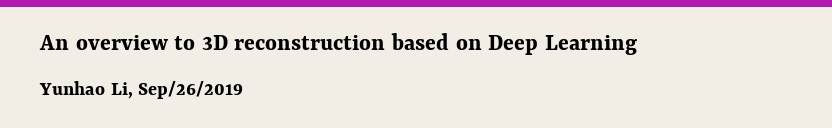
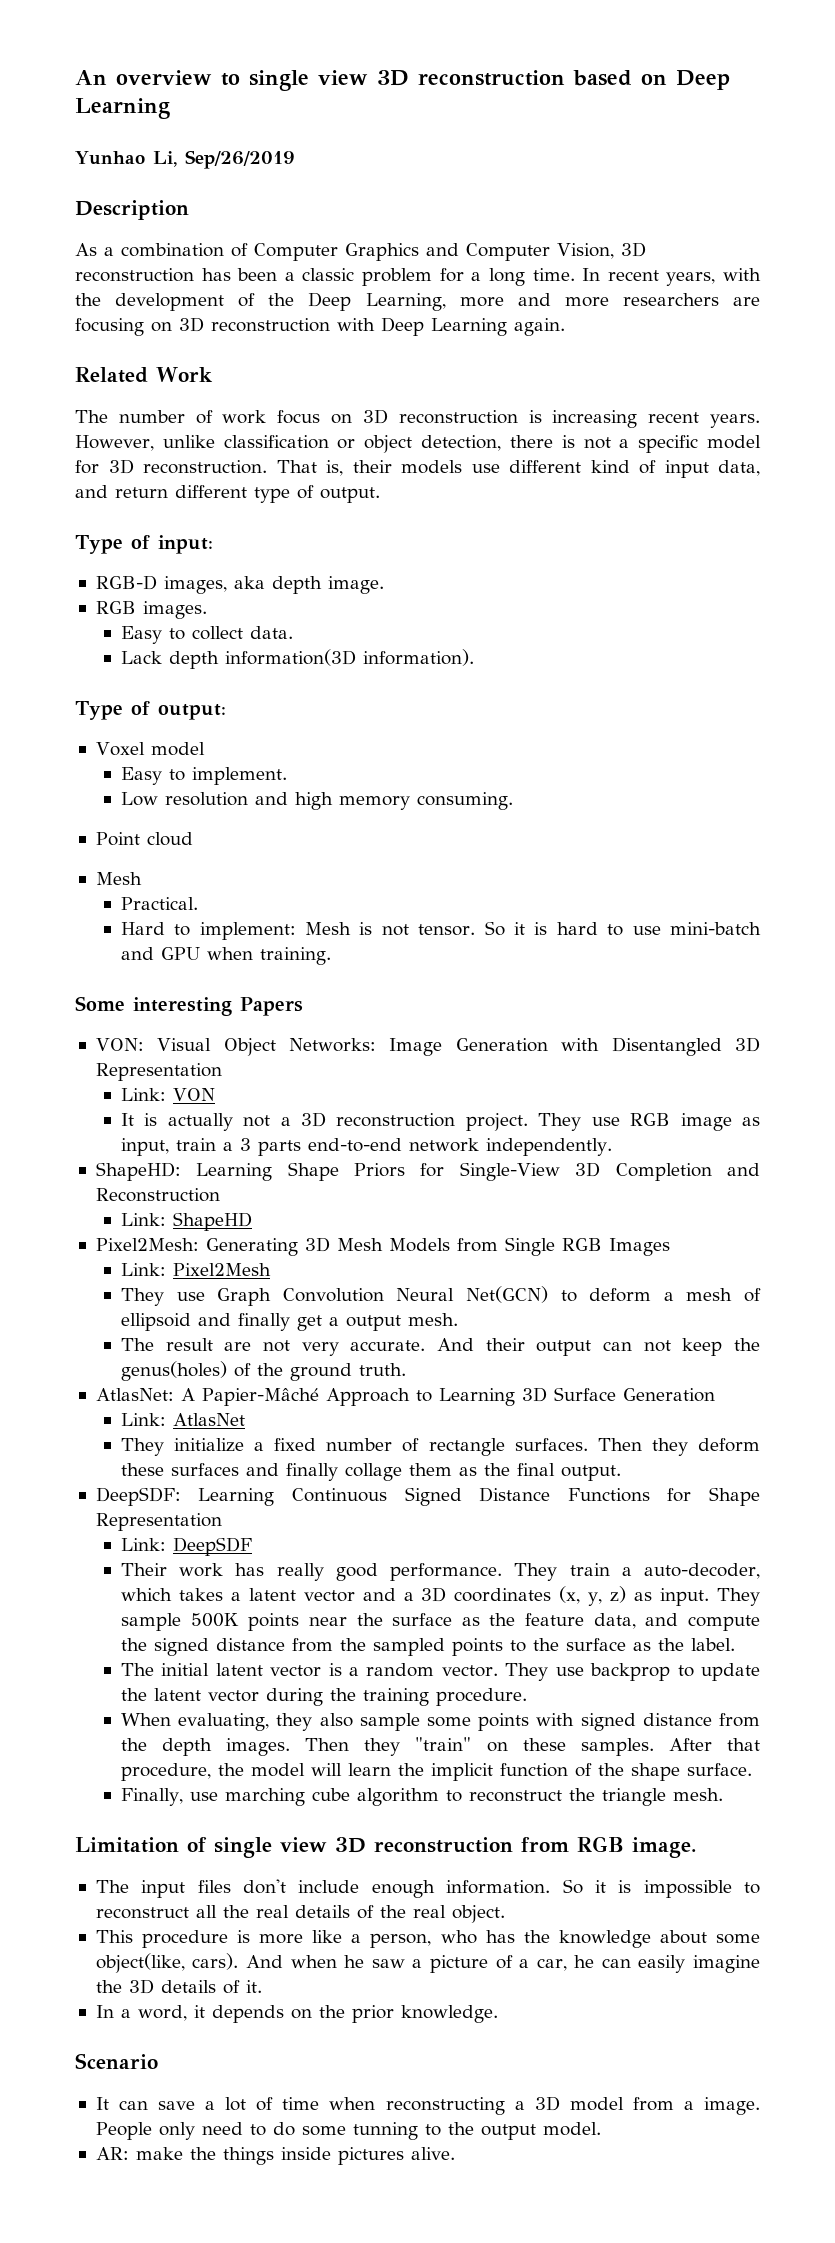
- An overview to 3D reconstruction based on Deep Learning
+ An overview to single view 3D reconstruction based on Deep Learning
+ Description
+ As a combination of Computer Graphics and Computer Vision, 3D reconstruction has been a classic problem for a long time. In recent years, with the development of the Deep Learning, more and more researchers are focusing on 3D reconstruction with Deep Learning again.
+ Related Work
+ The number of work focus on 3D reconstruction is increasing recent years. However, unlike classification or object detection, there is not a specific model for 3D reconstruction. That is, their models use different kind of input data, and return different type of output.
+ Type of input:
+ RGB-D images, aka depth image.
+ RGB images.
+ Easy to collect data.
+ Lack depth information(3D information).
+ Type of output:
+ Voxel model
+ Easy to implement.
+ Low resolution and high memory consuming.
+ Point cloud
+ Mesh
+ Practical.
+ Hard to implement: Mesh is not tensor. So it is hard to use mini-batch and GPU when training.
+ Some interesting Papers
+ VON: Visual Object Networks: Image Generation with Disentangled 3D Representation
+ Link: VON
+ It is actually not a 3D reconstruction project. They use RGB image as input, train a 3 parts end-to-end network independently.
+ ShapeHD: Learning Shape Priors for Single-View 3D Completion and Reconstruction
+ Link: ShapeHD
+ Pixel2Mesh: Generating 3D Mesh Models from Single RGB Images
+ Link: Pixel2Mesh
+ They use Graph Convolution Neural Net(GCN) to deform a mesh of ellipsoid and finally get a output mesh.
+ The result are not very accurate. And their output can not keep the genus(holes) of the ground truth.
+ AtlasNet: A Papier-Mâché Approach to Learning 3D Surface Generation
+ Link: AtlasNet
+ They initialize a fixed number of rectangle surfaces. Then they deform these surfaces and finally collage them as the final output.
+ DeepSDF: Learning Continuous Signed Distance Functions for Shape Representation
+ Link: DeepSDF
+ Their work has really good performance. They train a auto-decoder, which takes a latent vector and a 3D coordinates (x, y, z) as input. They sample 500K points near the surface as the feature data, and compute the signed distance from the sampled points to the surface as the label.
+ The initial latent vector is a random vector. They use backprop to update the latent vector during the training procedure.
+ When evaluating, they also sample some points with signed distance from the depth images. Then they "train" on these samples. After that procedure, the model will learn the implicit function of the shape surface.
+ Finally, use marching cube algorithm to reconstruct the triangle mesh.
+ Limitation of single view 3D reconstruction from RGB image.
+ The input files don't include enough information. So it is impossible to reconstruct all the real details of the real object.
+ This procedure is more like a person, who has the knowledge about some object(like, cars). And when he saw a picture of a car, he can easily imagine the 3D details of it.
+ In a word, it depends on the prior knowledge.
+ Scenario
+ It can save a lot of time when reconstructing a 3D model from a image. People only need to do some tunning to the output model.
+ AR: make the things inside pictures alive.

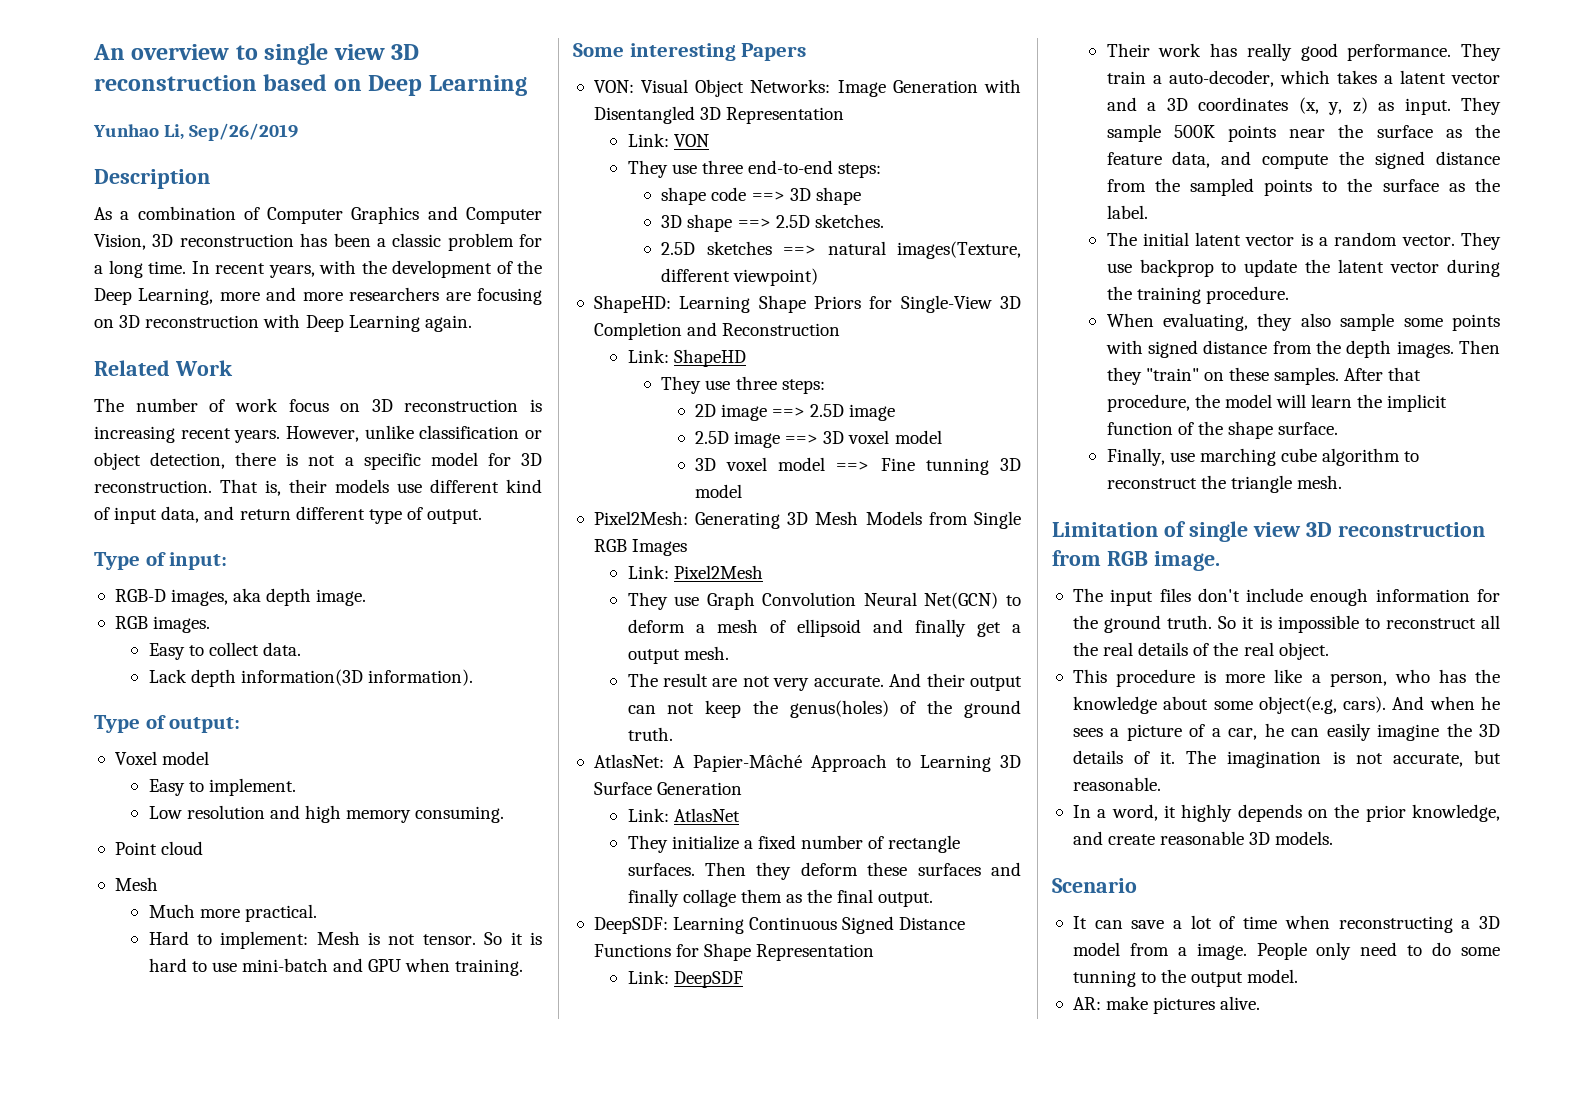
- Practical.
+ Much more practical.
- It is actually not a 3D reconstruction project. They use RGB image as input, train a 3 parts end-to-end network independently.
+ They use three end-to-end steps:
+ shape code ==> 3D shape
+ 3D shape ==> 2.5D sketches.
+ 2.5D sketches ==> natural images(Texture, different viewpoint)
+ They use three steps:
+ 2D image ==> 2.5D image
+ 2.5D image ==> 3D voxel model
+ 3D voxel model ==> Fine tunning 3D model
- The input files don't include enough information.
+ The input files don't include enough information for the ground truth.
- This procedure is more like a person, who has the knowledge about some object(like, cars).
+ This procedure is more like a person, who has the knowledge about some object(e.g, cars).
- And when he saw a picture of a car, he can easily imagine the 3D details of it.
+ And when he sees a picture of a car, he can easily imagine the 3D details of it. The imagination is not accurate, but reasonable.
- In a word, it depends on the prior knowledge.
+ In a word, it highly depends on the prior knowledge, and create reasonable 3D models.
- AR: make the things inside pictures alive.
+ AR: make pictures alive.

